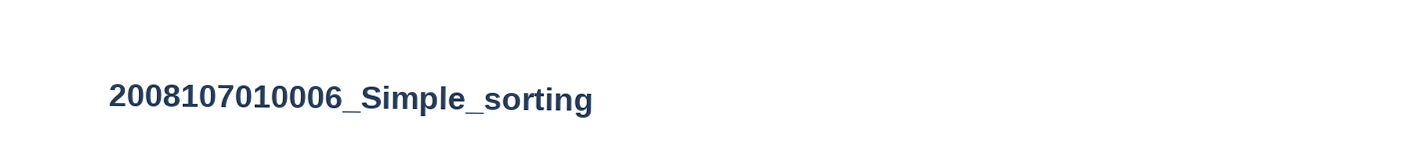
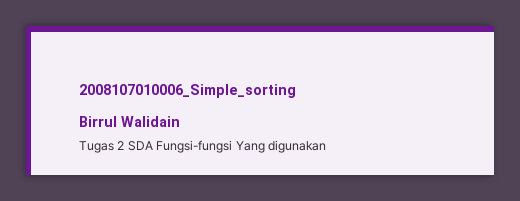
+ Birrul Walidain
+ Tugas 2 SDA Fungsi-fungsi Yang digunakan

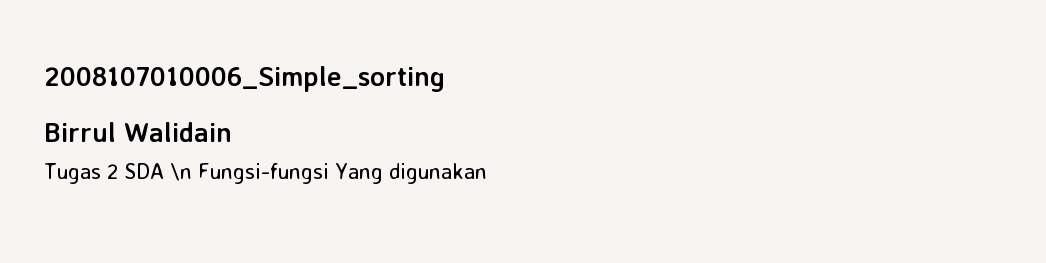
- Tugas 2 SDA Fungsi-fungsi Yang digunakan
+ Tugas 2 SDA \n Fungsi-fungsi Yang digunakan

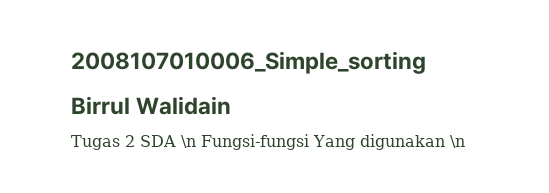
- Tugas 2 SDA \n Fungsi-fungsi Yang digunakan
+ Tugas 2 SDA \n Fungsi-fungsi Yang digunakan \n

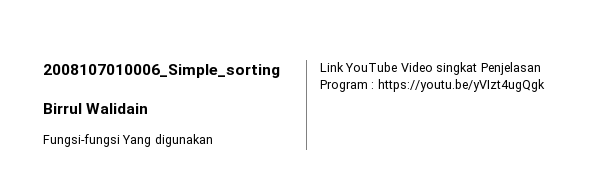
- Tugas 2 SDA \n Fungsi-fungsi Yang digunakan \n
+ Fungsi-fungsi Yang digunakan
+ Link YouTube Video singkat Penjelasan Program : https://youtu.be/yVIzt4ugQgk

